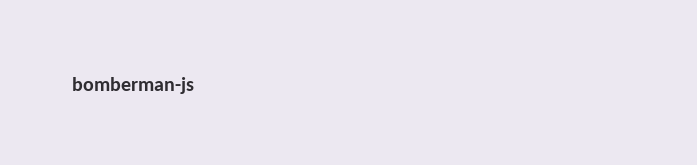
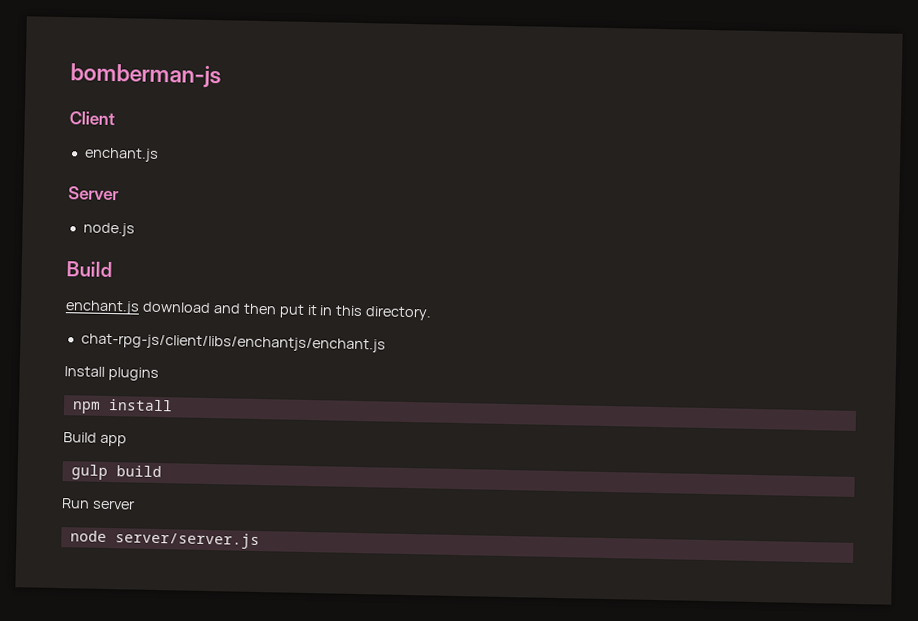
+ Client
+ enchant.js
+ Server
+ node.js
+ Build
+ enchant.js download and then put it in this directory.
+ chat-rpg-js/client/libs/enchantjs/enchant.js
+ Install plugins
+ npm install
+ Build app
+ gulp build
+ Run server
+ node server/server.js

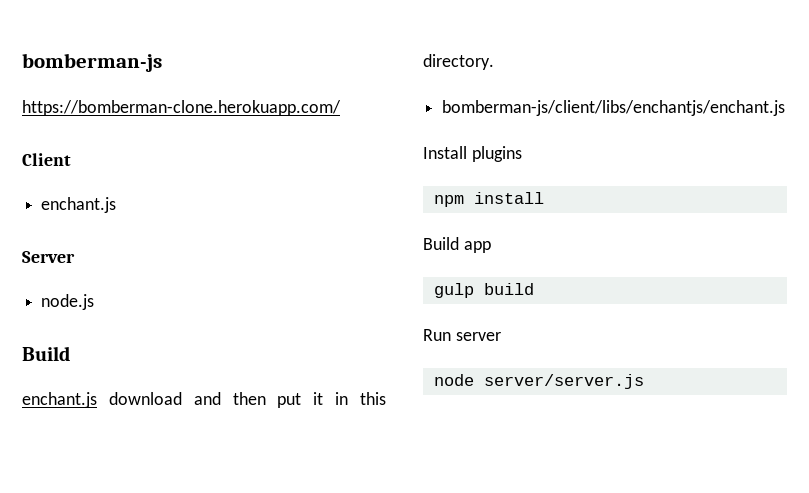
+ https://bomberman-clone.herokuapp.com/
- chat-rpg-js/client/libs/enchantjs/enchant.js
+ bomberman-js/client/libs/enchantjs/enchant.js

